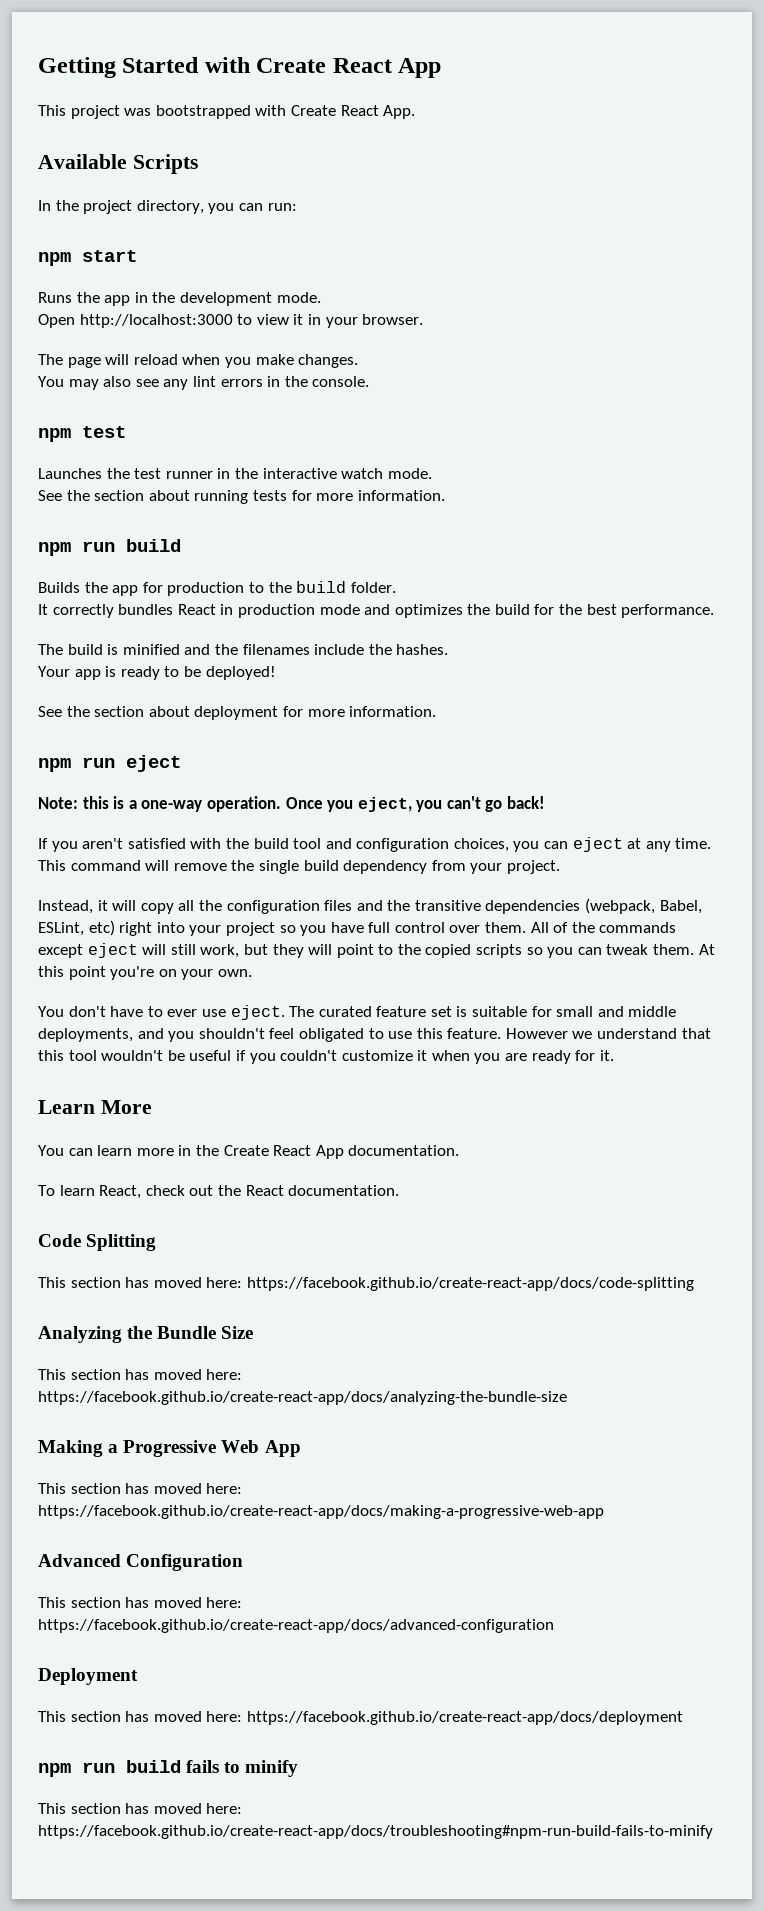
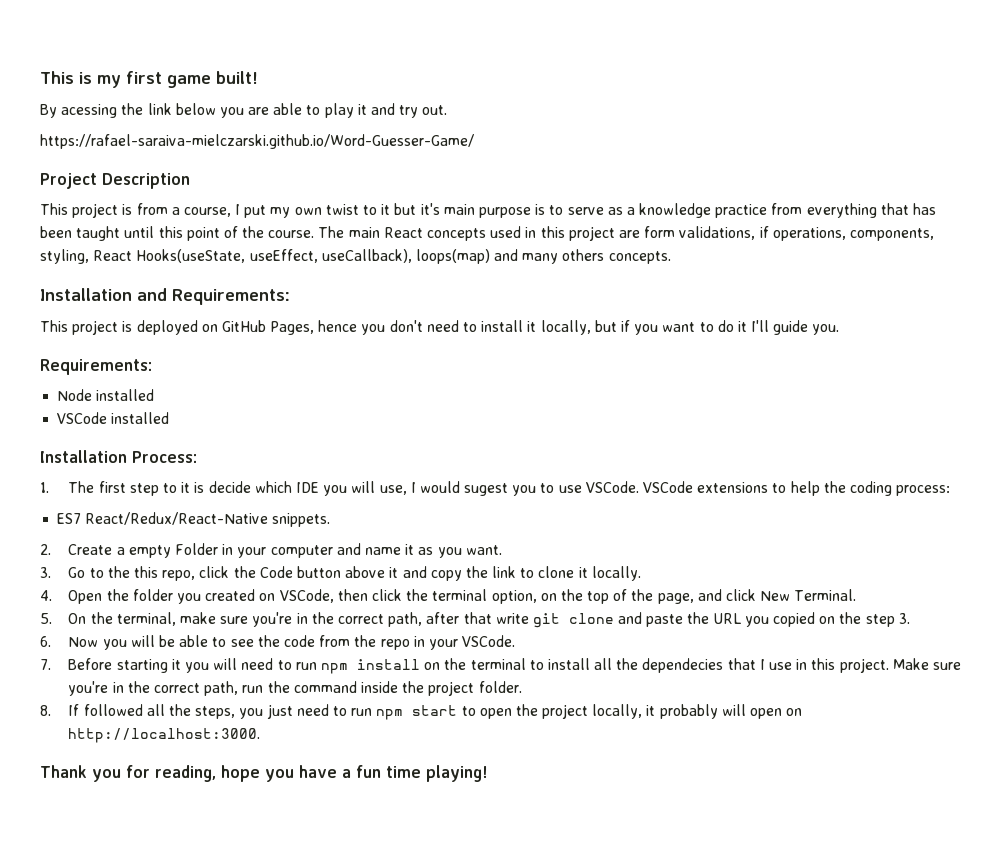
- Getting Started with Create React App
- This project was bootstrapped with Create React App.
- Available Scripts
- In the project directory, you can run:
- npm start
- Runs the app in the development mode.
- Open http://localhost:3000 to view it in your browser.
- The page will reload when you make changes.
- You may also see any lint errors in the console.
- npm test
- Launches the test runner in the interactive watch mode.
- See the section about running tests for more information.
- npm run build
- Builds the app for production to the build folder.
- It correctly bundles React in production mode and optimizes the build for the best performance.
- The build is minified and the filenames include the hashes.
- Your app is ready to be deployed!
- See the section about deployment for more information.
- npm run eject
- Note: this is a one-way operation. Once you eject, you can't go back!
- If you aren't satisfied with the build tool and configuration choices, you can eject at any time. This command will remove the single build dependency from your project.
- Instead, it will copy all the configuration files and the transitive dependencies (webpack, Babel, ESLint, etc) right into your project so you have full control over them. All of the commands except eject will still work, but they will point to the copied scripts so you can tweak them. At this point you're on your own.
- You don't have to ever use eject. The curated feature set is suitable for small and middle deployments, and you shouldn't feel obligated to use this feature. However we understand that this tool wouldn't be useful if you couldn't customize it when you are ready for it.
- Learn More
- You can learn more in the Create React App documentation.
- To learn React, check out the React documentation.
- Code Splitting
- This section has moved here: https://facebook.github.io/create-react-app/docs/code-splitting
- Analyzing the Bundle Size
- This section has moved here: https://facebook.github.io/create-react-app/docs/analyzing-the-bundle-size
- Making a Progressive Web App
- This section has moved here: https://facebook.github.io/create-react-app/docs/making-a-progressive-web-app
- Advanced Configuration
- This section has moved here: https://facebook.github.io/create-react-app/docs/advanced-configuration
- Deployment
- This section has moved here: https://facebook.github.io/create-react-app/docs/deployment
- npm run build fails to minify
- This section has moved here: https://facebook.github.io/create-react-app/docs/troubleshooting#npm-run-build-fails-to-minify
+ This is my first game built!
+ By acessing the link below you are able to play it and try out.
+ https://rafael-saraiva-mielczarski.github.io/Word-Guesser-Game/
+ Project Description
+ This project is from a course, I put my own twist to it but it's main purpose is to serve as a knowledge practice from everything that has been taught until this point of the course. The main React concepts used in this project are form validations, if operations, components, styling, React Hooks(useState, useEffect, useCallback), loops(map) and many others concepts.
+ Installation and Requirements:
+ This project is deployed on GitHub Pages, hence you don't need to install it locally, but if you want to do it I'll guide you.
+ Requirements:
+ Node installed
+ VSCode installed
+ Installation Process:
+ 1. The first step to it is decide which IDE you will use, I would sugest you to use VSCode. VSCode extensions to help the coding process:
+ ES7 React/Redux/React-Native snippets.
+ 2. Create a empty Folder in your computer and name it as you want.
+ 3. Go to the this repo, click the Code button above it and copy the link to clone it locally.
+ 4. Open the folder you created on VSCode, then click the terminal option, on the top of the page, and click New Terminal.
+ 5. On the terminal, make sure you're in the correct path, after that write git clone and paste the URL you copied on the step 3.
+ 6. Now you will be able to see the code from the repo in your VSCode.
+ 7. Before starting it you will need to run npm install on the terminal to install all the dependecies that I use in this project. Make sure you're in the correct path, run the command inside the project folder.
+ 8. If followed all the steps, you just need to run npm start to open the project locally, it probably will open on http://localhost:3000.
+ Thank you for reading, hope you have a fun time playing!

